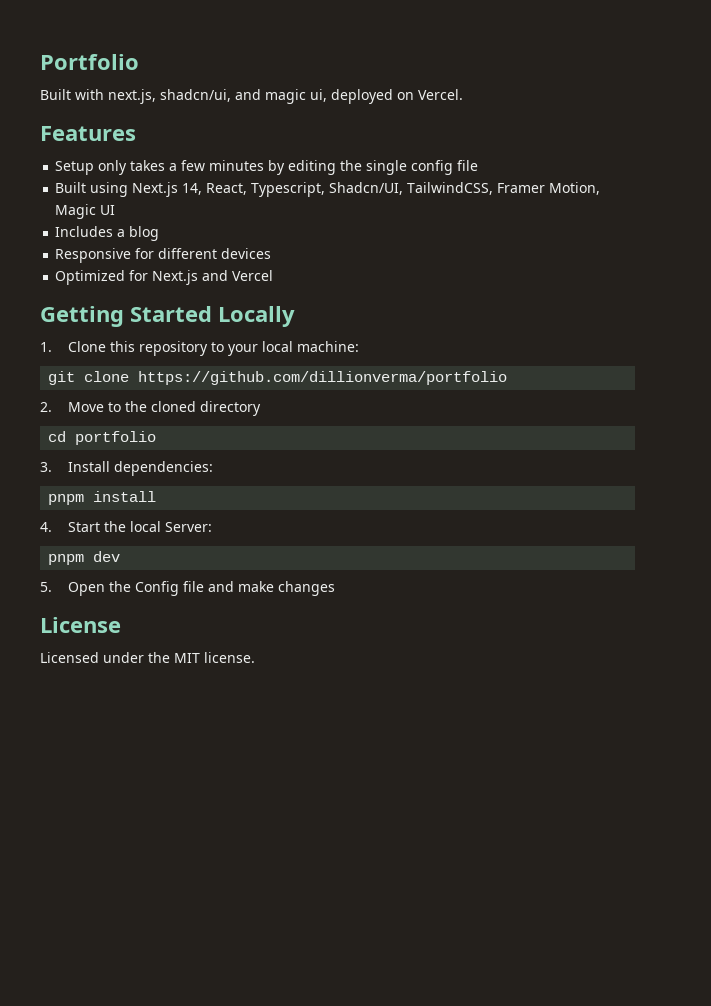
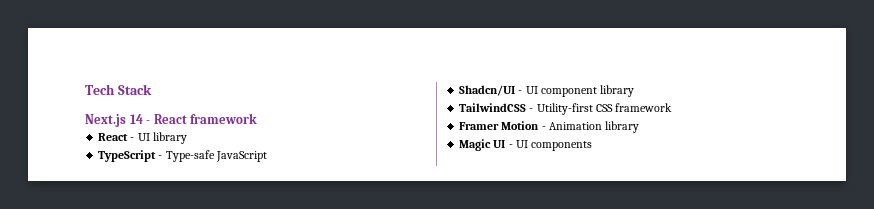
- Portfolio
- Built with next.js, shadcn/ui, and magic ui, deployed on Vercel.
- Features
- Setup only takes a few minutes by editing the single config file
- Built using Next.js 14, React, Typescript, Shadcn/UI, TailwindCSS, Framer Motion, Magic UI
- Includes a blog
- Responsive for different devices
- Optimized for Next.js and Vercel
- Getting Started Locally
- 1. Clone this repository to your local machine:
- git clone https://github.com/dillionverma/portfolio
- 2. Move to the cloned directory
- cd portfolio
- 3. Install dependencies:
- pnpm install
- 4. Start the local Server:
- pnpm dev
- 5. Open the Config file and make changes
- License
- Licensed under the MIT license.
+ Tech Stack
+ Next.js 14 - React framework
+ React - UI library
+ TypeScript - Type-safe JavaScript
+ Shadcn/UI - UI component library
+ TailwindCSS - Utility-first CSS framework
+ Framer Motion - Animation library
+ Magic UI - UI components

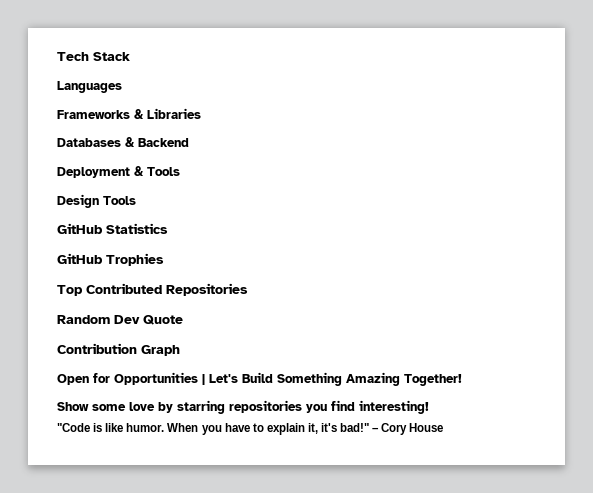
- Next.js 14 - React framework
- React - UI library
- TypeScript - Type-safe JavaScript
- Shadcn/UI - UI component library
- TailwindCSS - Utility-first CSS framework
- Framer Motion - Animation library
- Magic UI - UI components
+ Languages
+ Frameworks & Libraries
+ Databases & Backend
+ Deployment & Tools
+ Design Tools
+ GitHub Statistics
+ GitHub Trophies
+ Top Contributed Repositories
+ Random Dev Quote
+ Contribution Graph
+ Open for Opportunities | Let's Build Something Amazing Together!
+ Show some love by starring repositories you find interesting!
+ "Code is like humor. When you have to explain it, it's bad!" – Cory House

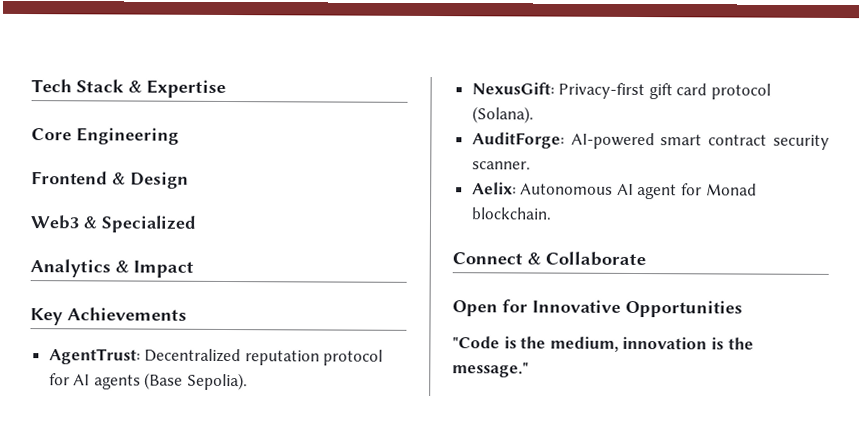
- Tech Stack
- Languages
- Frameworks & Libraries
- Databases & Backend
- Deployment & Tools
- Design Tools
- GitHub Statistics
- GitHub Trophies
- Top Contributed Repositories
- Random Dev Quote
- Contribution Graph
+ Tech Stack & Expertise
+ Core Engineering
+ Frontend & Design
+ Web3 & Specialized
+ Analytics & Impact
+ Key Achievements
+ AgentTrust: Decentralized reputation protocol for AI agents (Base Sepolia).
+ NexusGift: Privacy-first gift card protocol (Solana).
+ AuditForge: AI-powered smart contract security scanner.
+ Aelix: Autonomous AI agent for Monad blockchain.
+ Connect & Collaborate
- Open for Opportunities | Let's Build Something Amazing Together!
- Show some love by starring repositories you find interesting!
- "Code is like humor. When you have to explain it, it's bad!" – Cory House
+ Open for Innovative Opportunities
+ "Code is the medium, innovation is the message."

